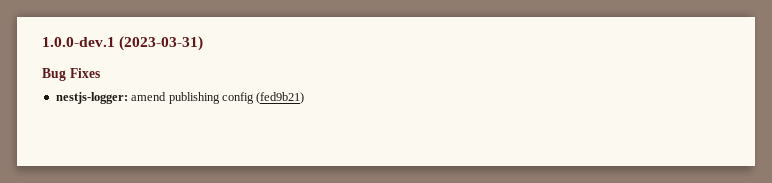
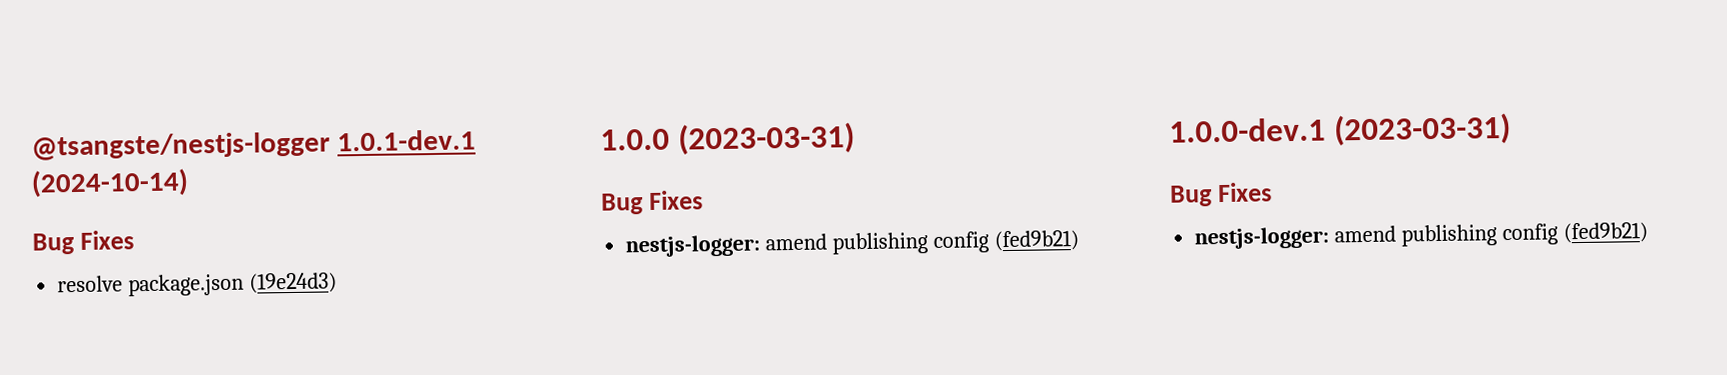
+ @tsangste/nestjs-logger 1.0.1-dev.1 (2024-10-14)
+ Bug Fixes
+ resolve package.json (19e24d3)
+ 1.0.0 (2023-03-31)
+ Bug Fixes
+ nestjs-logger: amend publishing config (fed9b21)

